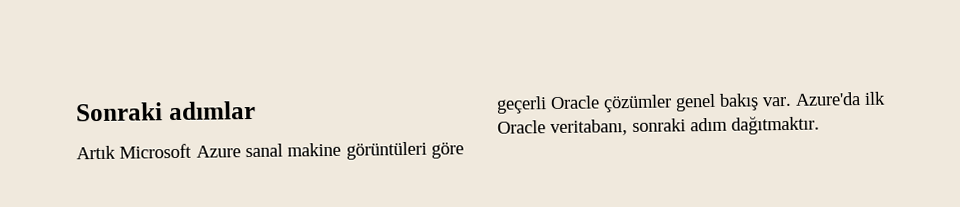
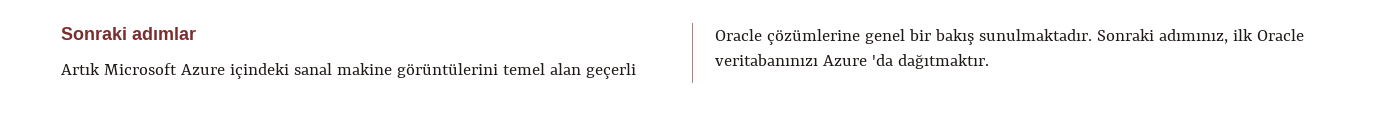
- Artık Microsoft Azure sanal makine görüntüleri göre geçerli Oracle çözümler genel bakış var. Azure'da ilk Oracle veritabanı, sonraki adım dağıtmaktır.
+ Artık Microsoft Azure içindeki sanal makine görüntülerini temel alan geçerli Oracle çözümlerine genel bir bakış sunulmaktadır. Sonraki adımınız, ilk Oracle veritabanınızı Azure 'da dağıtmaktır.

